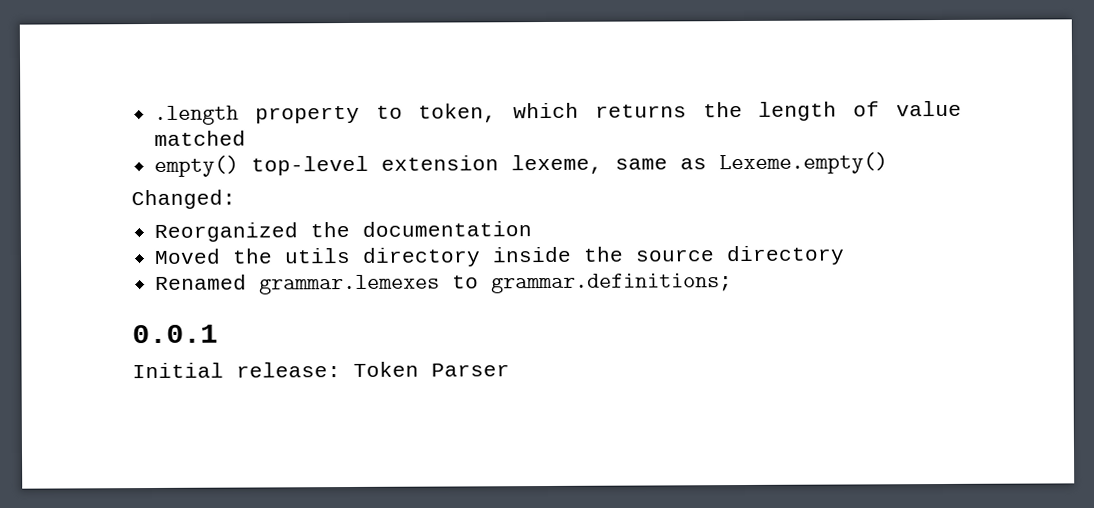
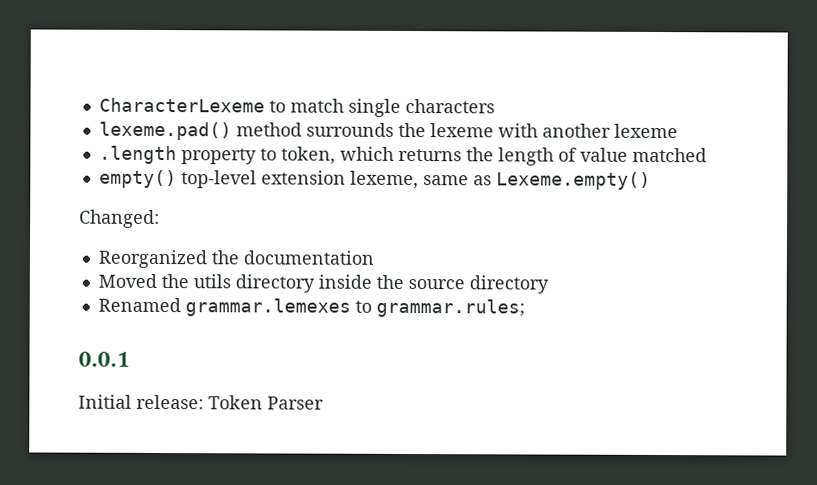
+ CharacterLexeme to match single characters
+ lexeme.pad() method surrounds the lexeme with another lexeme
- Renamed grammar.lemexes to grammar.definitions;
+ Renamed grammar.lemexes to grammar.rules;

